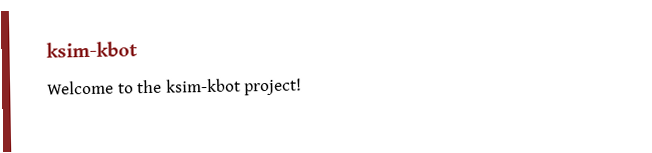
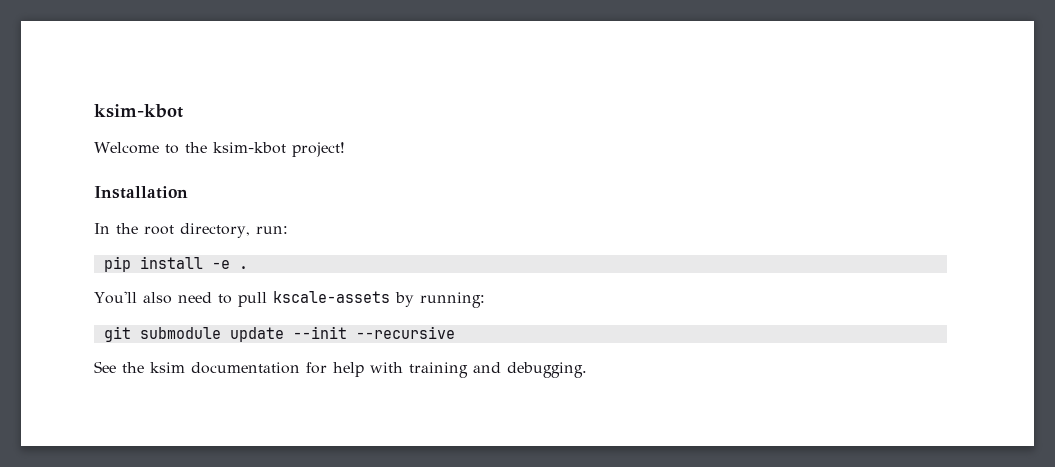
+ Installation
+ In the root directory, run:
+ pip install -e .
+ You'll also need to pull kscale-assets by running:
+ git submodule update --init --recursive
+ See the ksim documentation for help with training and debugging.

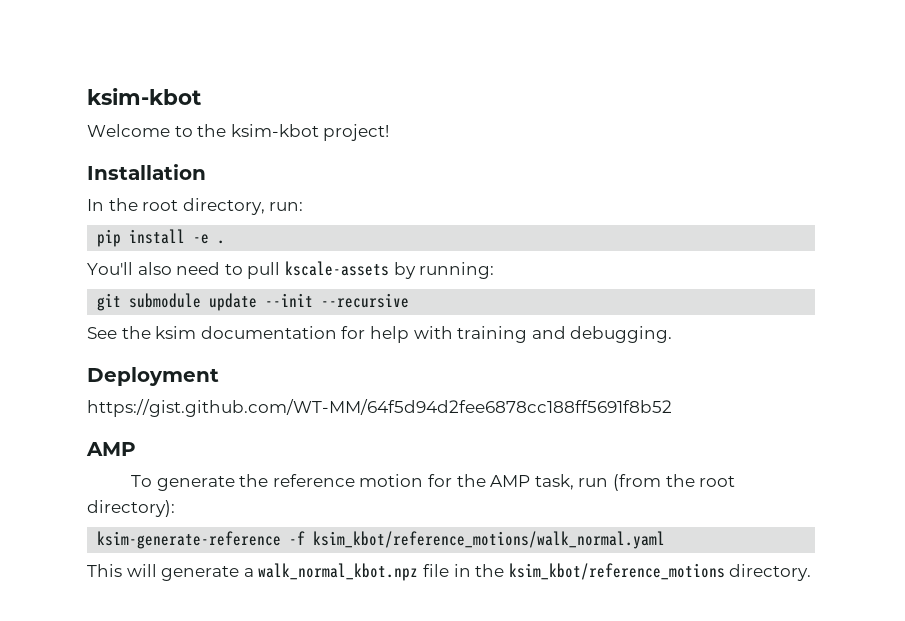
+ Deployment
+ https://gist.github.com/WT-MM/64f5d94d2fee6878cc188ff5691f8b52
+ AMP
+ To generate the reference motion for the AMP task, run (from the root directory):
+ ksim-generate-reference -f ksim_kbot/reference_motions/walk_normal.yaml
+ This will generate a walk_normal_kbot.npz file in the ksim_kbot/reference_motions directory.

